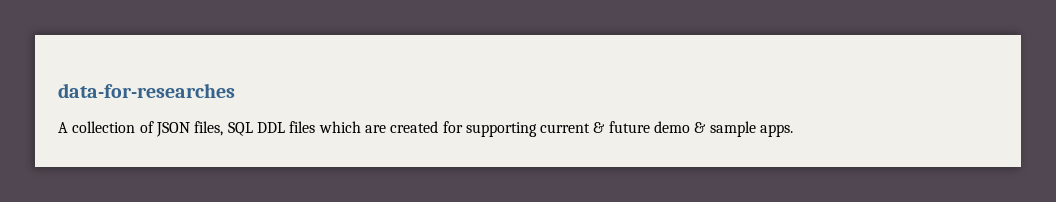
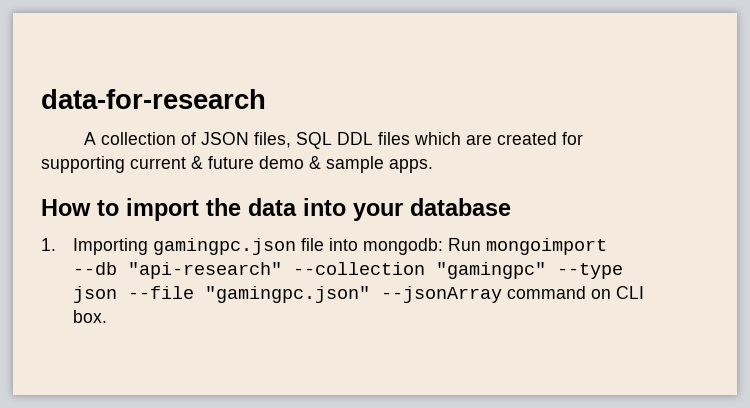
- data-for-researches
+ data-for-research
+ How to import the data into your database
+ 1. Importing gamingpc.json file into mongodb: Run mongoimport --db "api-research" --collection "gamingpc" --type json --file "gamingpc.json" --jsonArray command on CLI box.

